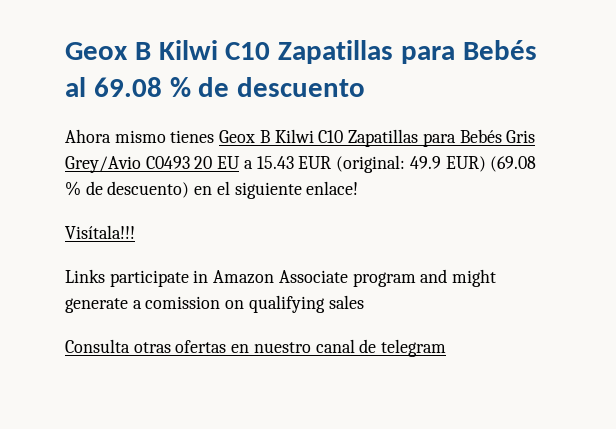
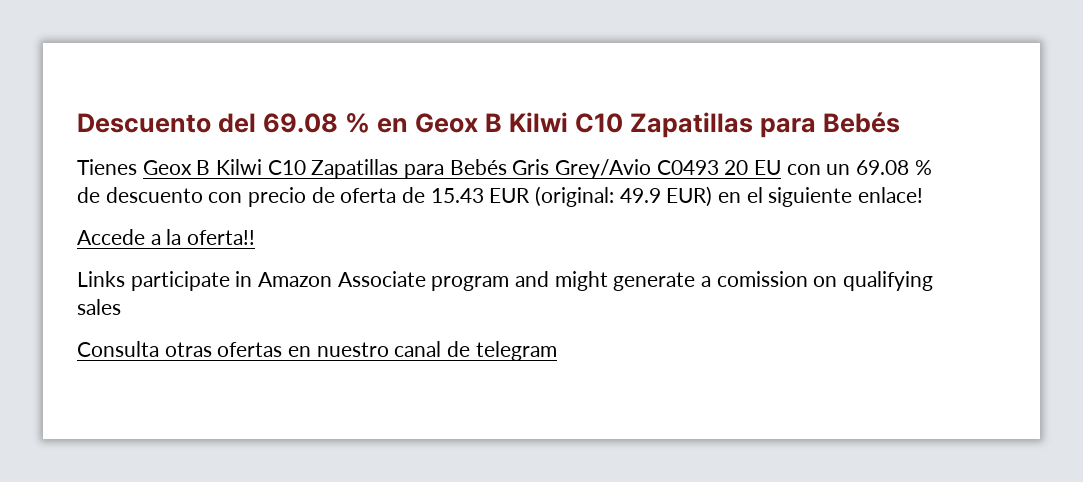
- Geox B Kilwi C10 Zapatillas para Bebés al 69.08 % de descuento
- Ahora mismo tienes Geox B Kilwi C10 Zapatillas para Bebés Gris Grey/Avio C0493 20 EU a 15.43 EUR (original: 49.9 EUR) (69.08 % de descuento) en el siguiente enlace!
+ Descuento del 69.08 % en Geox B Kilwi C10 Zapatillas para Bebés
+ Tienes Geox B Kilwi C10 Zapatillas para Bebés Gris Grey/Avio C0493 20 EU con un 69.08 % de descuento con precio de oferta de 15.43 EUR (original: 49.9 EUR) en el siguiente enlace!
- Visítala!!!
+ Accede a la oferta!!

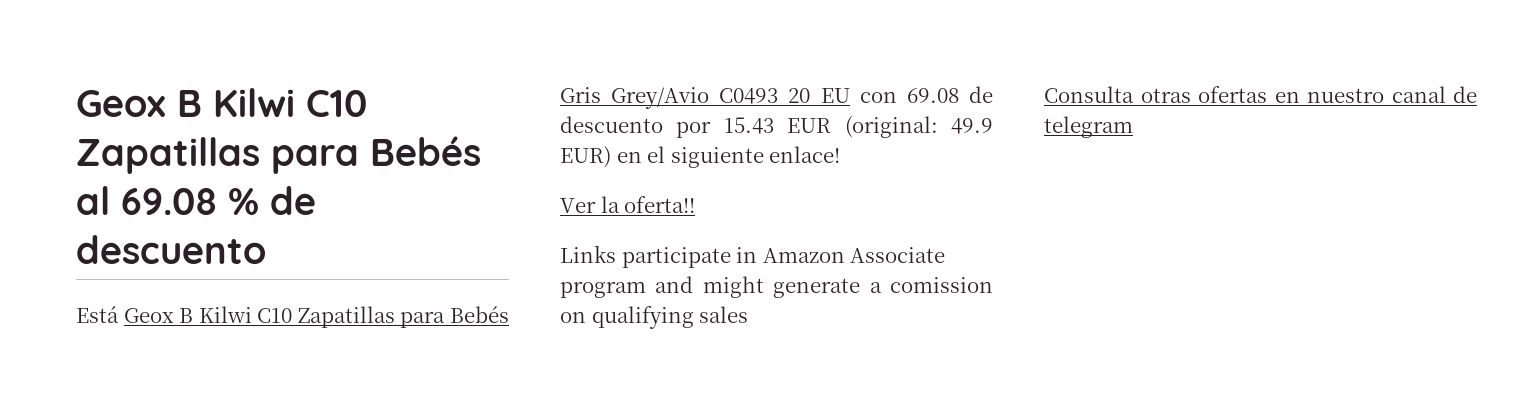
- Descuento del 69.08 % en Geox B Kilwi C10 Zapatillas para Bebés
- Tienes Geox B Kilwi C10 Zapatillas para Bebés Gris Grey/Avio C0493 20 EU con un 69.08 % de descuento con precio de oferta de 15.43 EUR (original: 49.9 EUR) en el siguiente enlace!
+ Geox B Kilwi C10 Zapatillas para Bebés al 69.08 % de descuento
+ Está Geox B Kilwi C10 Zapatillas para Bebés Gris Grey/Avio C0493 20 EU con 69.08 de descuento por 15.43 EUR (original: 49.9 EUR) en el siguiente enlace!
- Accede a la oferta!!
+ Ver la oferta!!

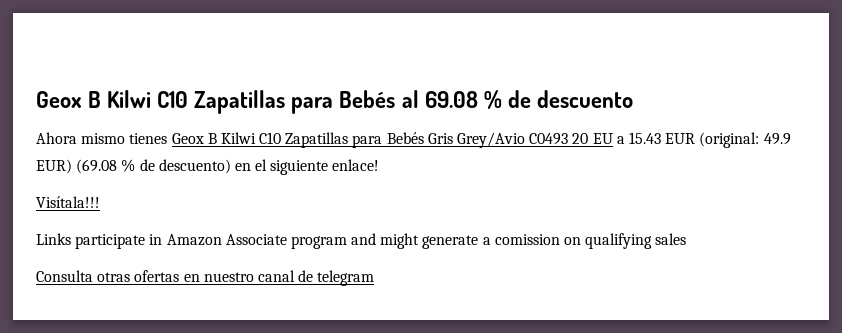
- Está Geox B Kilwi C10 Zapatillas para Bebés Gris Grey/Avio C0493 20 EU con 69.08 de descuento por 15.43 EUR (original: 49.9 EUR) en el siguiente enlace!
+ Ahora mismo tienes Geox B Kilwi C10 Zapatillas para Bebés Gris Grey/Avio C0493 20 EU a 15.43 EUR (original: 49.9 EUR) (69.08 % de descuento) en el siguiente enlace!
- Ver la oferta!!
+ Visítala!!!

